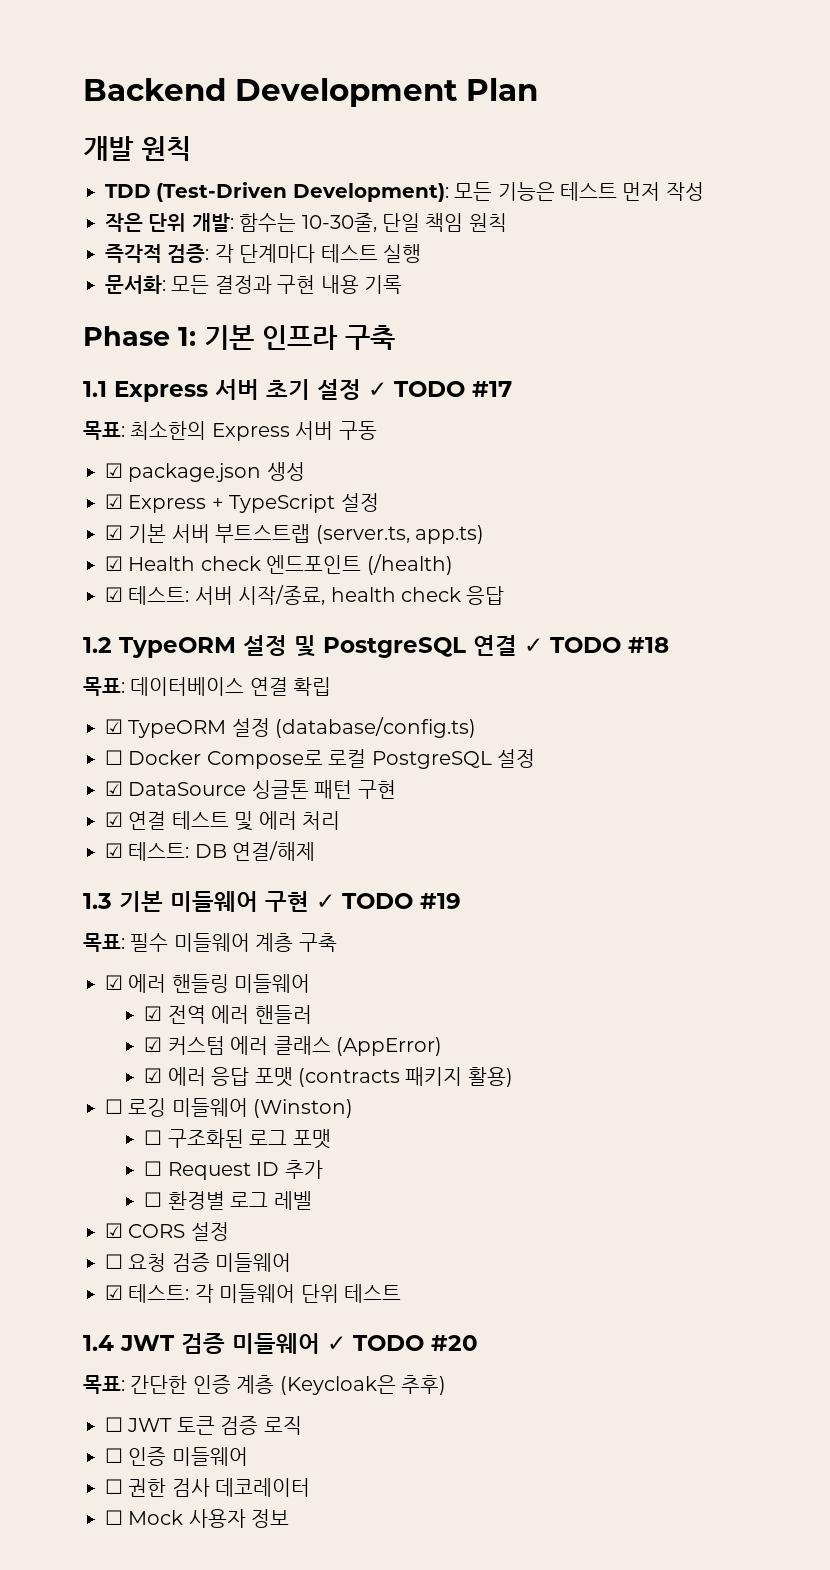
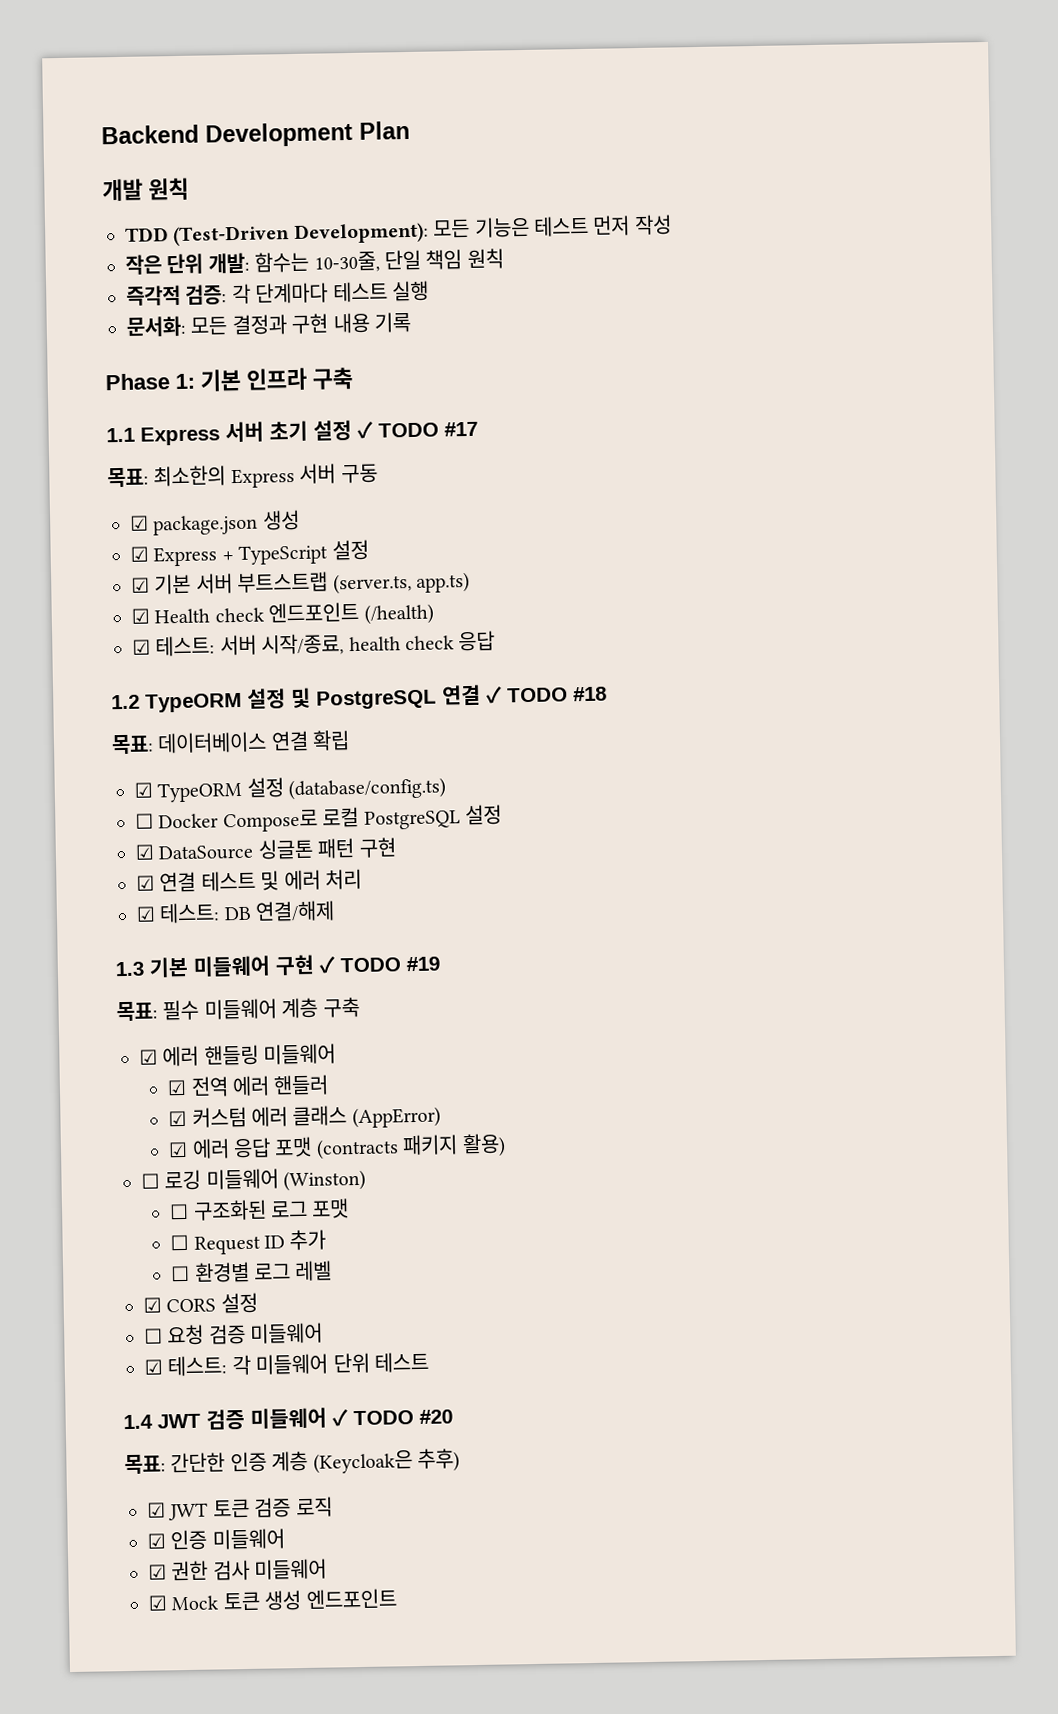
- ☐ JWT 토큰 검증 로직
+ ☑ JWT 토큰 검증 로직
- ☐ 인증 미들웨어
+ ☑ 인증 미들웨어
- ☐ 권한 검사 데코레이터
- ☐ Mock 사용자 정보
+ ☑ 권한 검사 미들웨어
+ ☑ Mock 토큰 생성 엔드포인트

